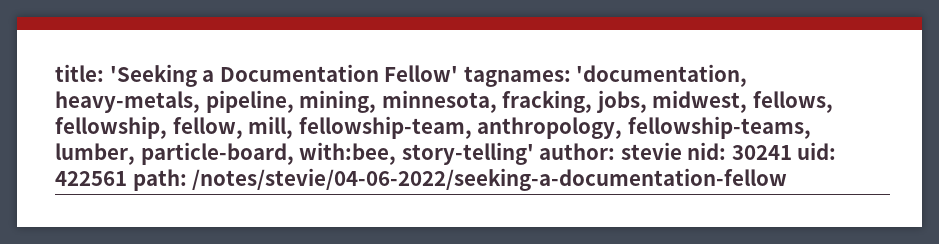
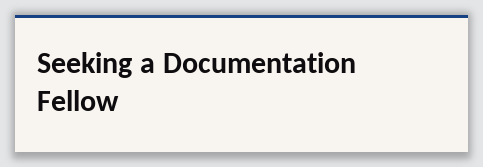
- title: 'Seeking a Documentation Fellow' tagnames: 'documentation, heavy-metals, pipeline, mining, minnesota, fracking, jobs, midwest, fellows, fellowship, fellow, mill, fellowship-team, anthropology, fellowship-teams, lumber, particle-board, with:bee, story-telling' author: stevie nid: 30241 uid: 422561 path: /notes/stevie/04-06-2022/seeking-a-documentation-fellow
+ Seeking a Documentation Fellow

